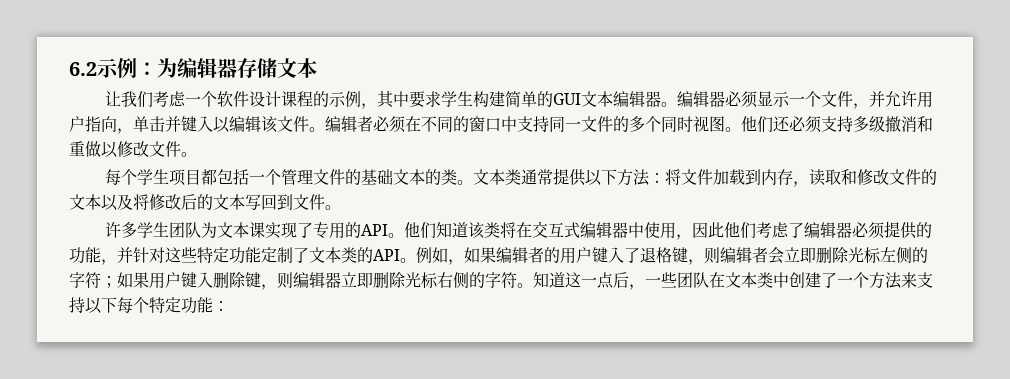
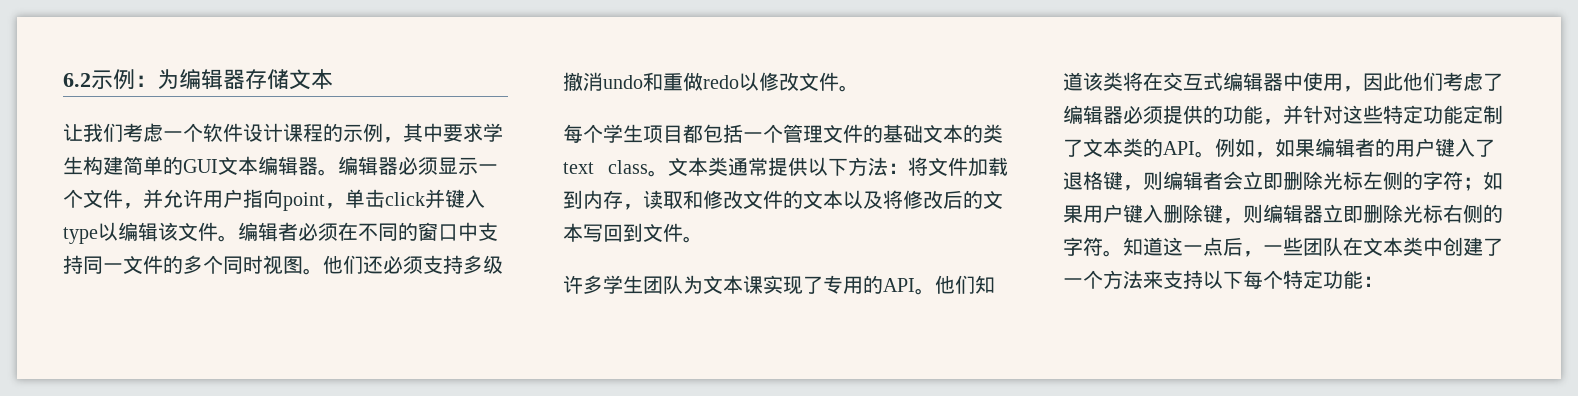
- 编辑器必须显示一个文件，并允许用户指向，单击并键入以编辑该文件。
+ 编辑器必须显示一个文件，并允许用户指向point，单击click并键入type以编辑该文件。
- 他们还必须支持多级撤消和重做以修改文件。
+ 他们还必须支持多级撤消undo和重做redo以修改文件。
- 每个学生项目都包括一个管理文件的基础文本的类。
+ 每个学生项目都包括一个管理文件的基础文本的类text class。

